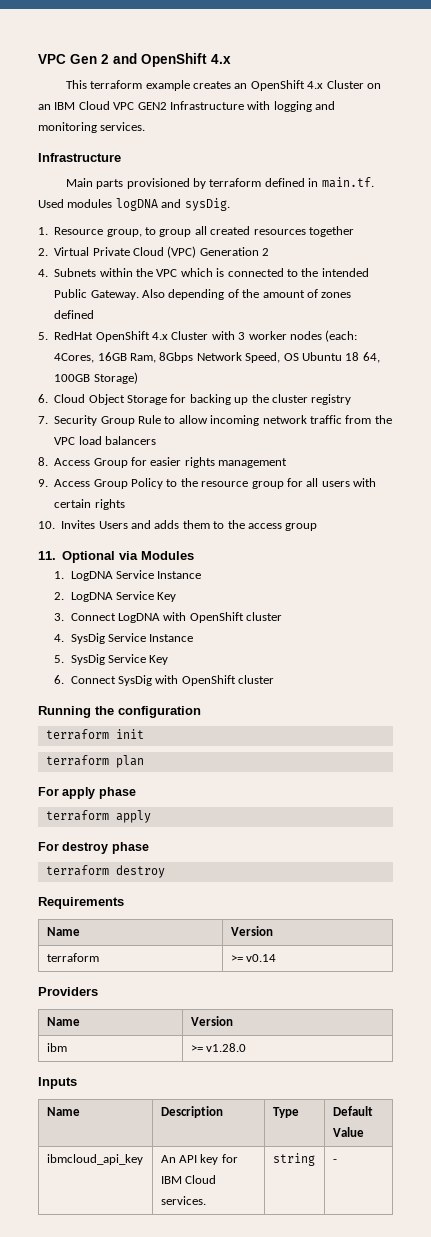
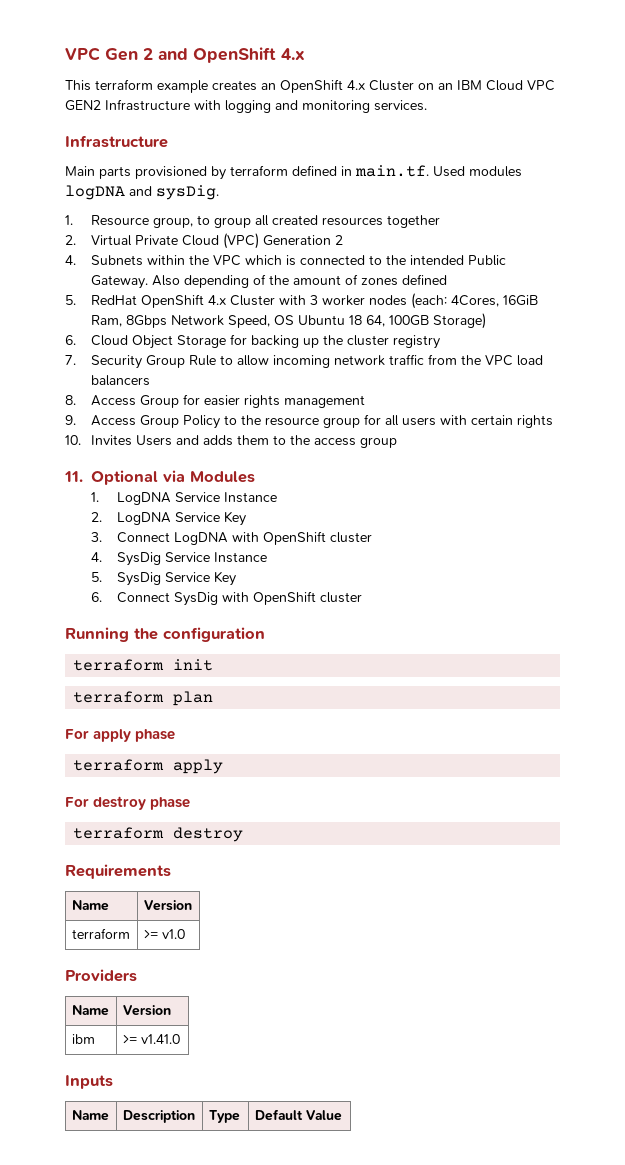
- 5. RedHat OpenShift 4.x Cluster with 3 worker nodes (each: 4Cores, 16GB Ram, 8Gbps Network Speed, OS Ubuntu 18 64, 100GB Storage)
+ 5. RedHat OpenShift 4.x Cluster with 3 worker nodes (each: 4Cores, 16GiB Ram, 8Gbps Network Speed, OS Ubuntu 18 64, 100GB Storage)
- terraform | >= v0.14
+ terraform | >= v1.0
- ibm | >= v1.28.0
+ ibm | >= v1.41.0
- ibmcloud_api_key | An API key for IBM Cloud services. | string | -

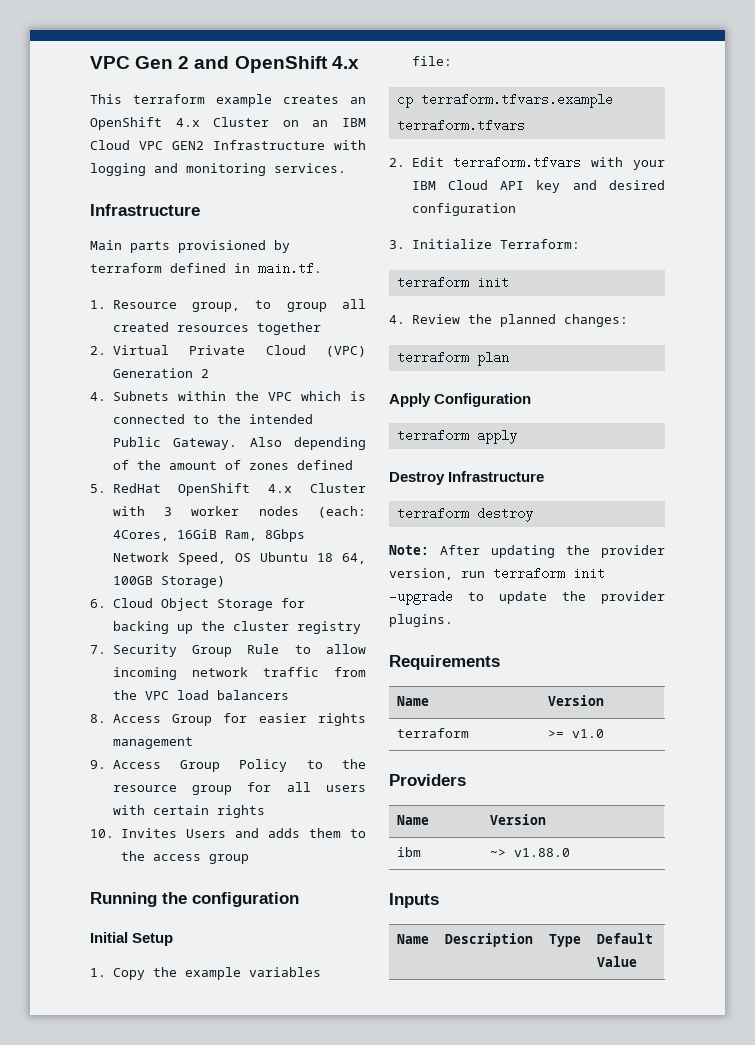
- Main parts provisioned by terraform defined in main.tf. Used modules logDNA and sysDig.
+ Main parts provisioned by terraform defined in main.tf.
- 11. Optional via Modules
- 1. LogDNA Service Instance
- 2. LogDNA Service Key
- 3. Connect LogDNA with OpenShift cluster
- 4. SysDig Service Instance
- 5. SysDig Service Key
- 6. Connect SysDig with OpenShift cluster
  Running the configuration
+ Initial Setup
+ 1. Copy the example variables file:
+ cp terraform.tfvars.example terraform.tfvars
+ 2. Edit terraform.tfvars with your IBM Cloud API key and desired configuration
+ 3. Initialize Terraform:
  terraform init
+ 4. Review the planned changes:
- For apply phase
+ Apply Configuration
- For destroy phase
+ Destroy Infrastructure
+ Note: After updating the provider version, run terraform init -upgrade to update the provider plugins.
- ibm | >= v1.41.0
+ ibm | ~> v1.88.0

